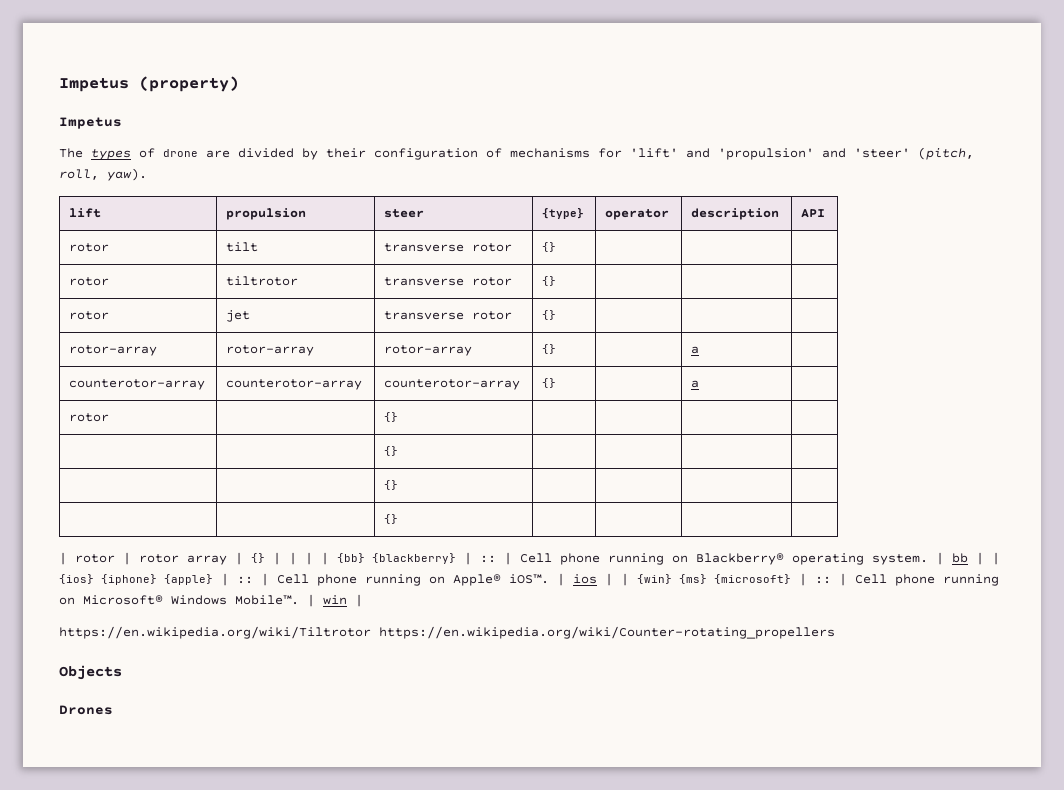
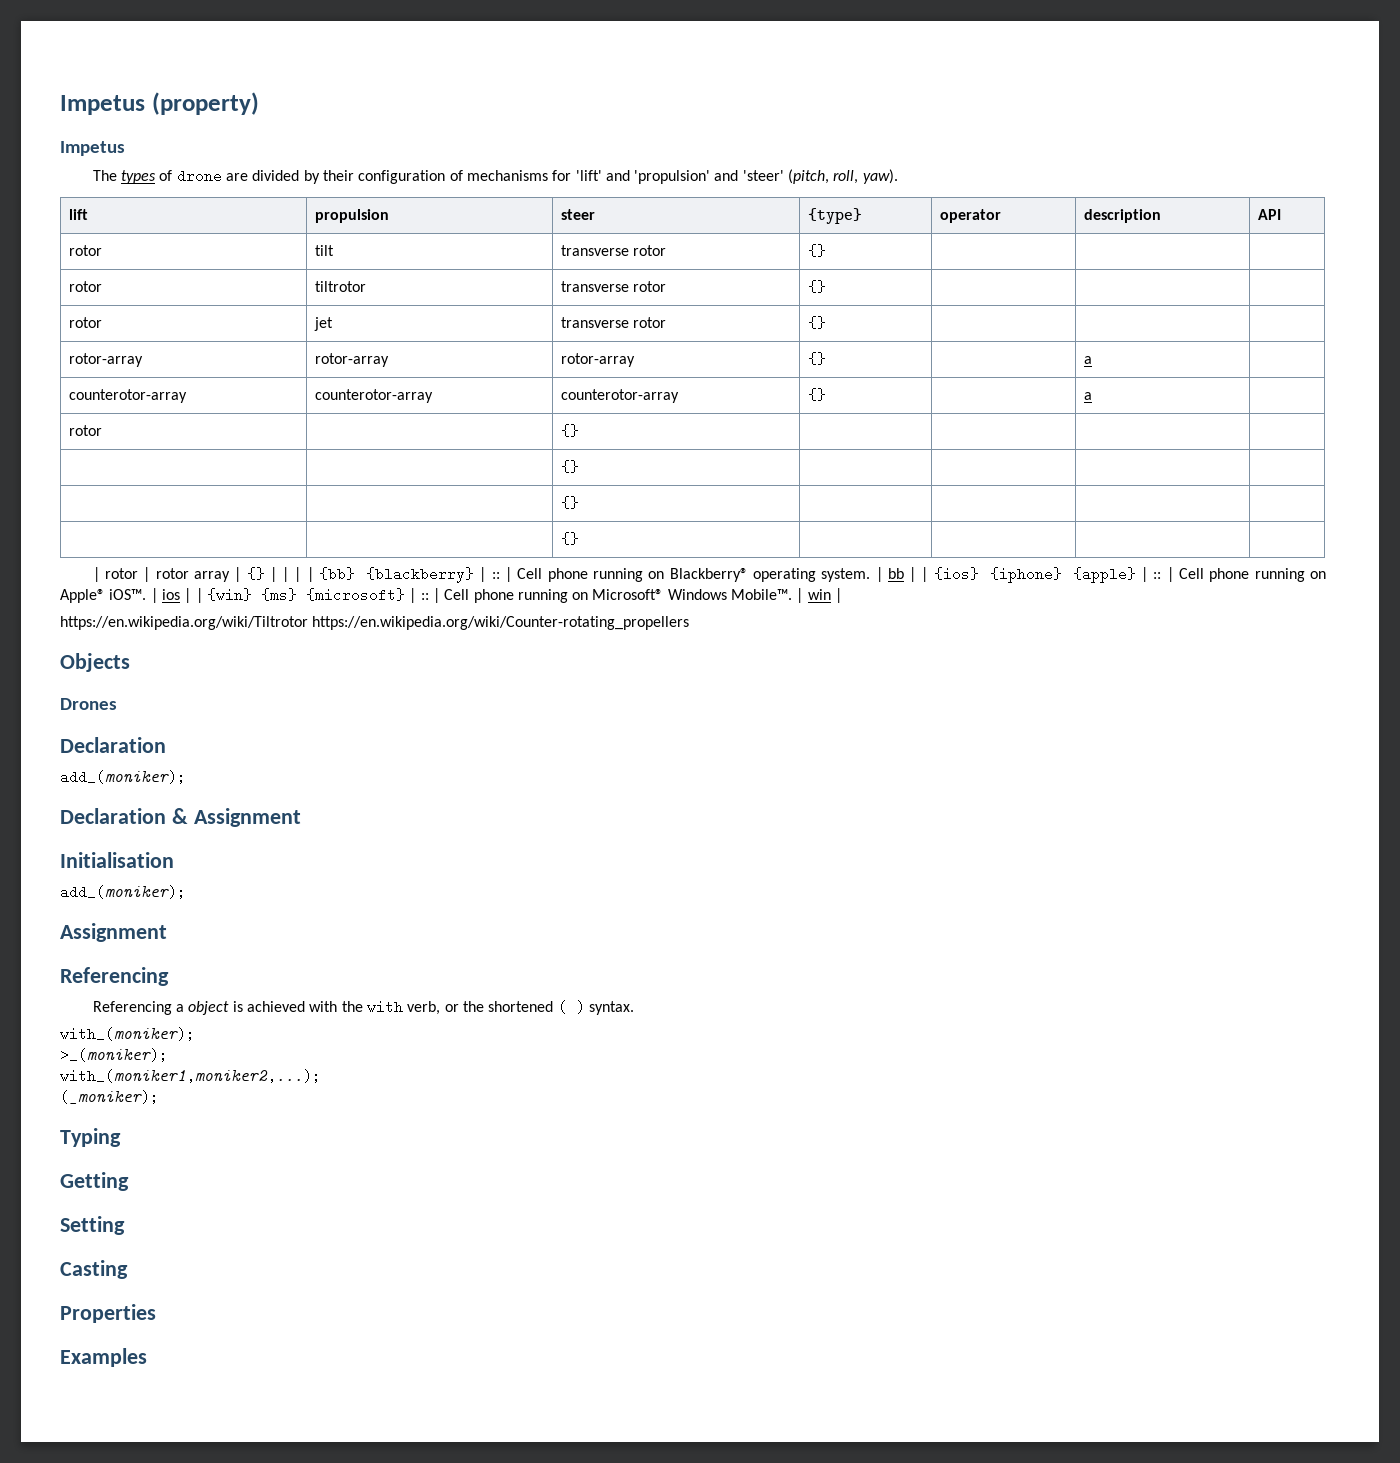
  Drones
+ Declaration
+ add_(moniker);
+ Declaration & Assignment
+ Initialisation
+ add_(moniker);
+ Assignment
+ Referencing
+ Referencing a object is achieved with the with verb, or the shortened ( ) syntax.
+ with_(moniker);
+ >_(moniker);
+ with_(moniker1,moniker2,...);
+ (_moniker);
+ Typing
+ Getting
+ Setting
+ Casting
+ Properties
+ Examples

